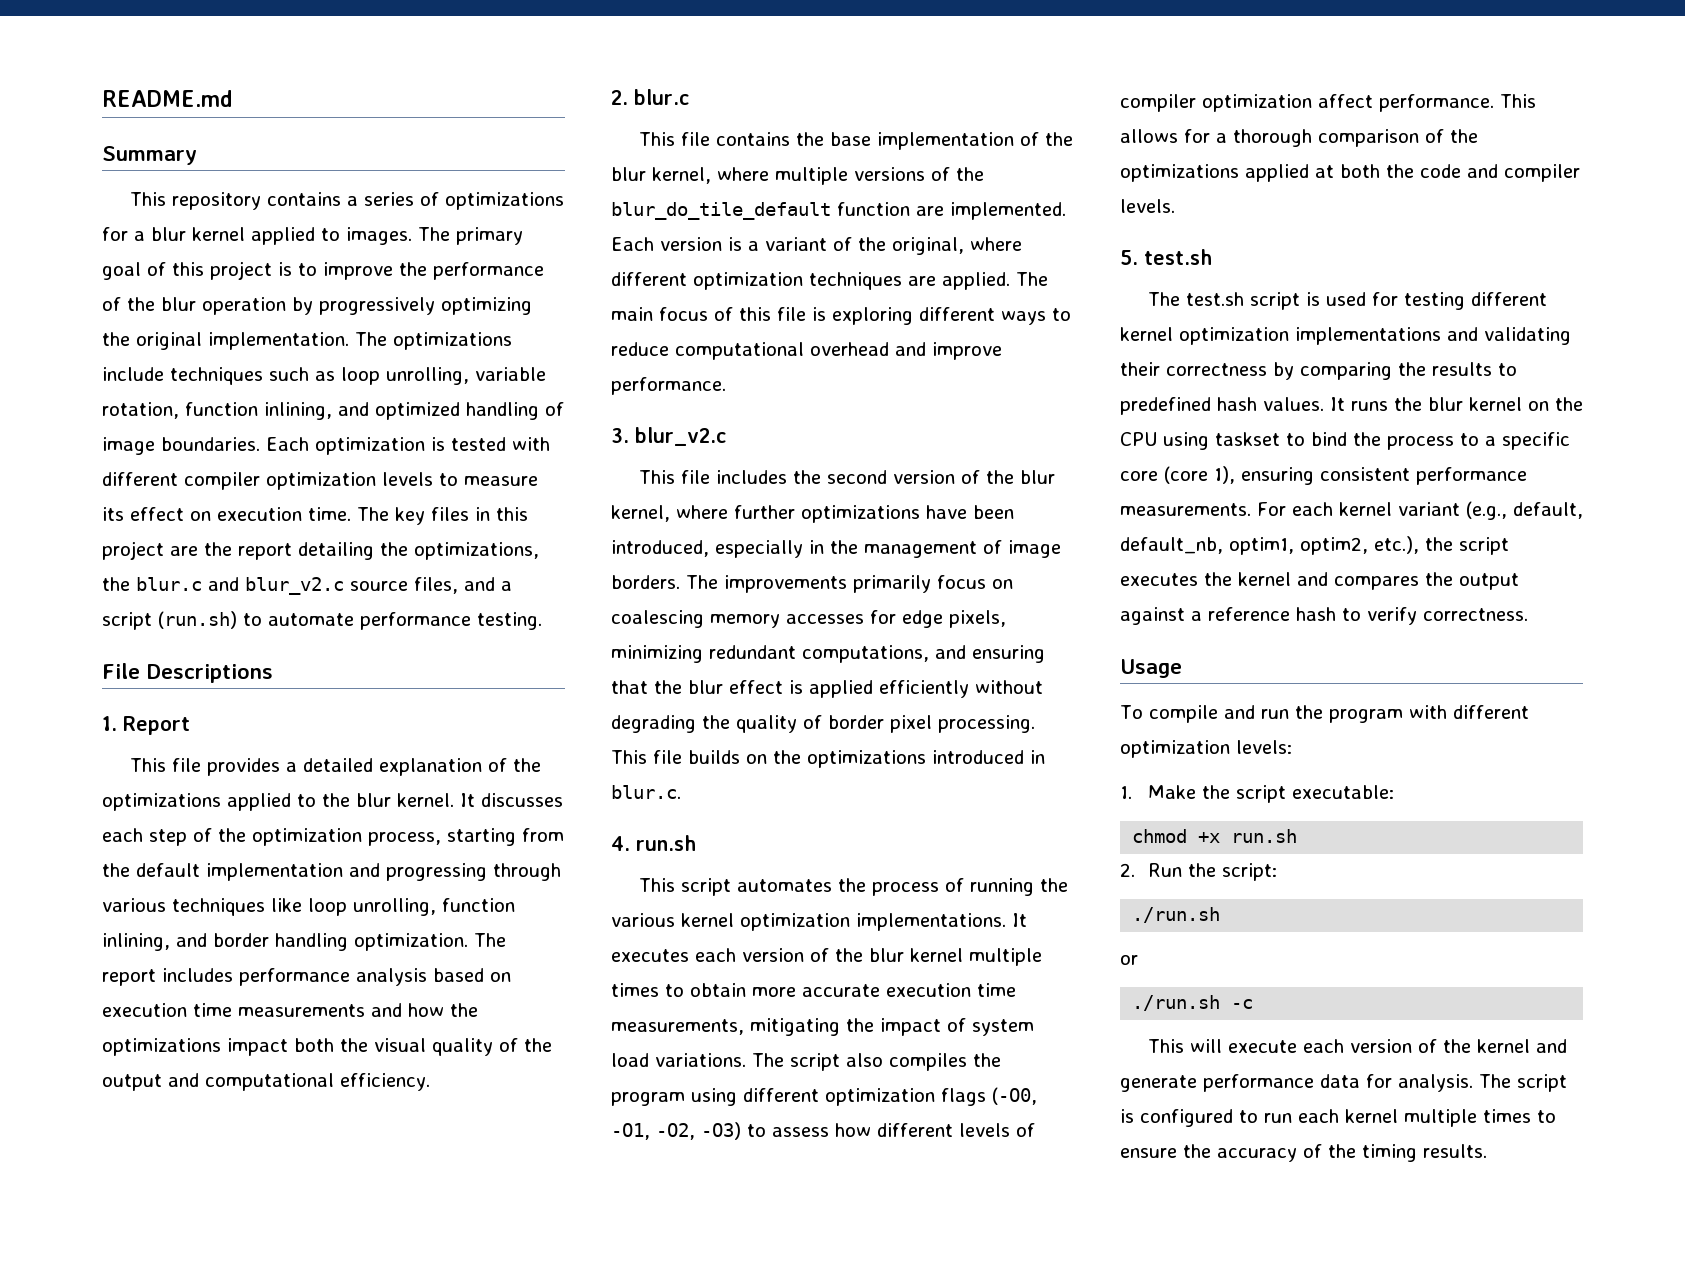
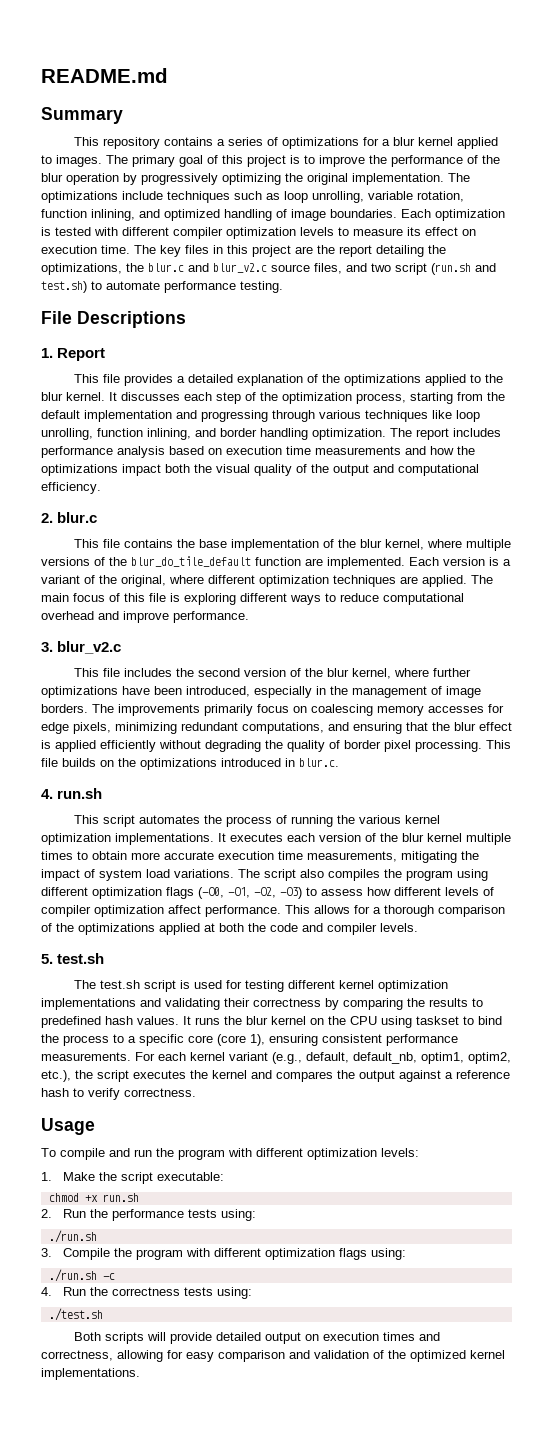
- The key files in this project are the report detailing the optimizations, the blur.c and blur_v2.c source files, and a script (run.sh) to automate performance testing.
+ The key files in this project are the report detailing the optimizations, the blur.c and blur_v2.c source files, and two script (run.sh and test.sh) to automate performance testing.
- 2. Run the script:
+ 2. Run the performance tests using:
  ./run.sh
- or
+ 3. Compile the program with different optimization flags using:
  ./run.sh -c
- This will execute each version of the kernel and generate performance data for analysis. The script is configured to run each kernel multiple times to ensure the accuracy of the timing results.
+ 4. Run the correctness tests using:
+ ./test.sh
+ Both scripts will provide detailed output on execution times and correctness, allowing for easy comparison and validation of the optimized kernel implementations.

